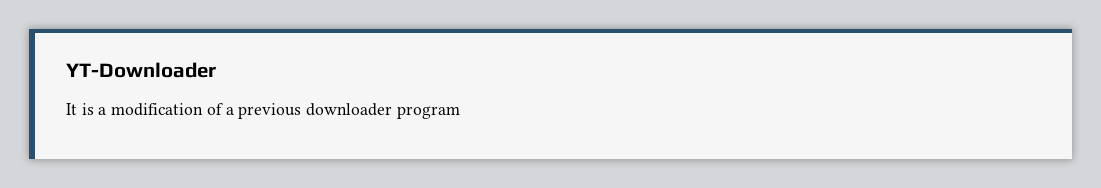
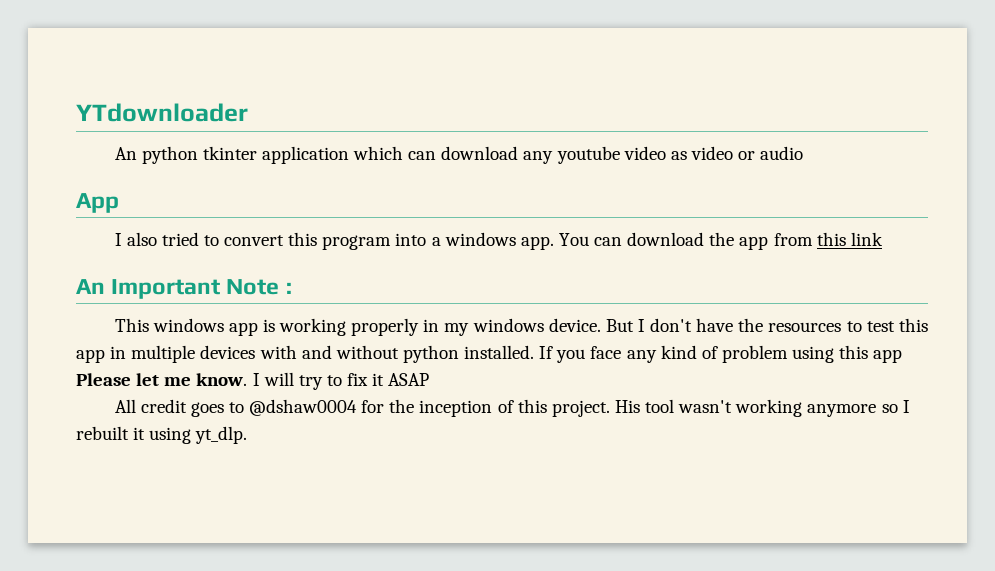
- YT-Downloader
- It is a modification of a previous downloader program
+ YTdownloader
+ An python tkinter application which can download any youtube video as video or audio
+ App
+ I also tried to convert this program into a windows app. You can download the app from this link
+ An Important Note :
+ This windows app is working properly in my windows device. But I don't have the resources to test this app in multiple devices with and without python installed. If you face any kind of problem using this app Please let me know. I will try to fix it ASAP
+ All credit goes to @dshaw0004 for the inception of this project. His tool wasn't working anymore so I rebuilt it using yt_dlp.

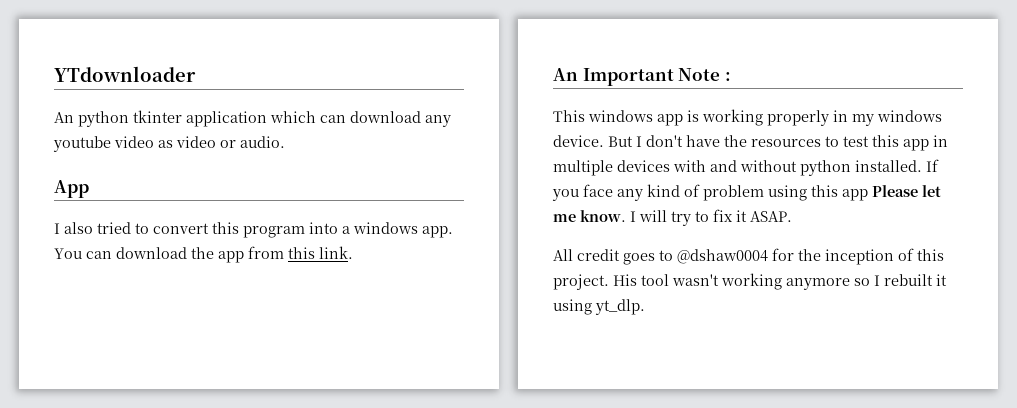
- An python tkinter application which can download any youtube video as video or audio
+ An python tkinter application which can download any youtube video as video or audio.
- You can download the app from this link
+ You can download the app from this link.
- I will try to fix it ASAP
+ I will try to fix it ASAP.

